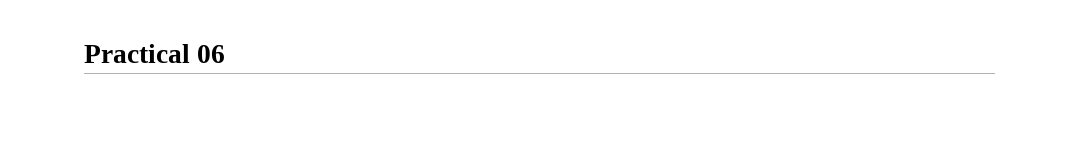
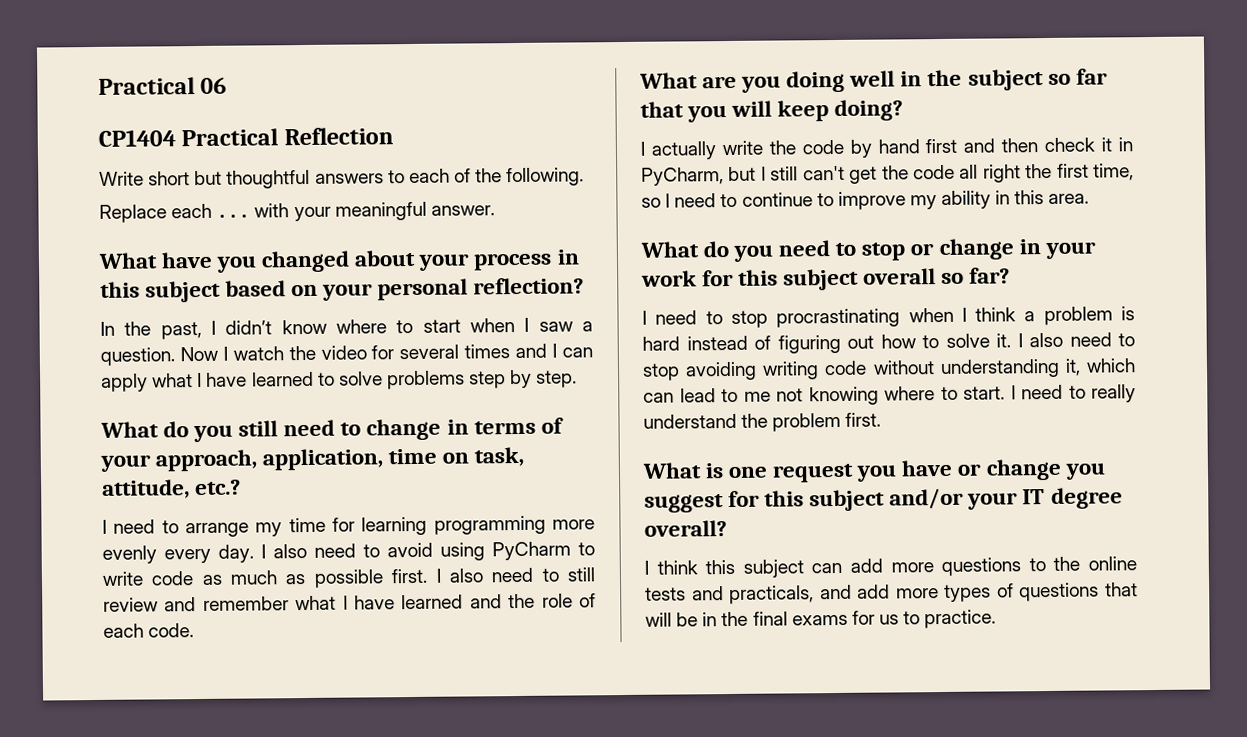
+ CP1404 Practical Reflection
+ Write short but thoughtful answers to each of the following.
+ Replace each ... with your meaningful answer.
+ What have you changed about your process in this subject based on your personal reflection?
+ In the past, I didn’t know where to start when I saw a question. Now I watch the video for several times and I can apply what I have learned to solve problems step by step.
+ What do you still need to change in terms of your approach, application, time on task, attitude, etc.?
+ I need to arrange my time for learning programming more evenly every day. I also need to avoid using PyCharm to write code as much as possible first. I also need to still review and remember what I have learned and the role of each code.
+ What are you doing well in the subject so far that you will keep doing?
+ I actually write the code by hand first and then check it in PyCharm, but I still can't get the code all right the first time, so I need to continue to improve my ability in this area.
+ What do you need to stop or change in your work for this subject overall so far?
+ I need to stop procrastinating when I think a problem is hard instead of figuring out how to solve it. I also need to stop avoiding writing code without understanding it, which can lead to me not knowing where to start. I need to really understand the problem first.
+ What is one request you have or change you suggest for this subject and/or your IT degree overall?
+ I think this subject can add more questions to the online tests and practicals, and add more types of questions that will be in the final exams for us to practice.

